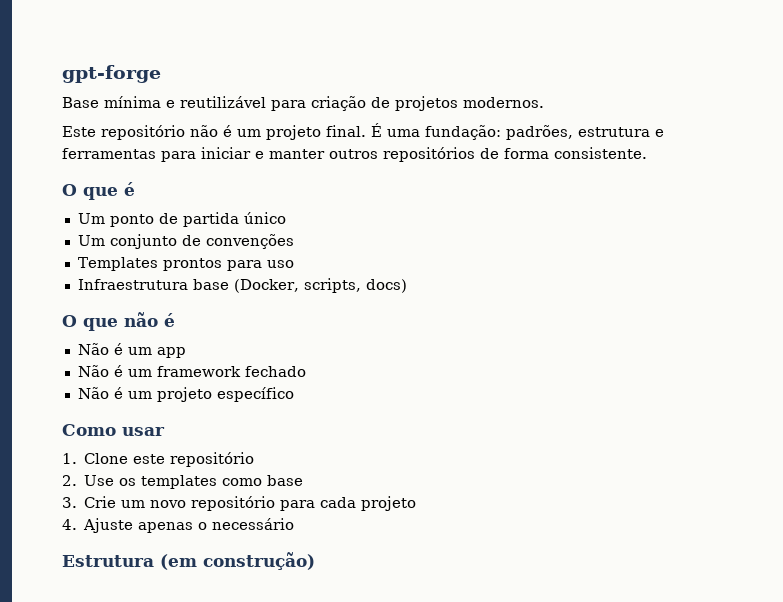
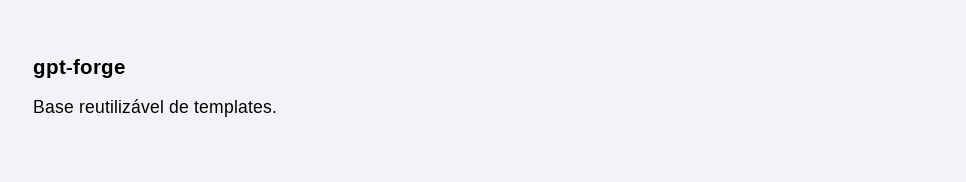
- Base mínima e reutilizável para criação de projetos modernos.
- Este repositório não é um projeto final. É uma fundação: padrões, estrutura e ferramentas para iniciar e manter outros repositórios de forma consistente.
- O que é
- Um ponto de partida único
- Um conjunto de convenções
- Templates prontos para uso
- Infraestrutura base (Docker, scripts, docs)
- O que não é
- Não é um app
- Não é um framework fechado
- Não é um projeto específico
- Como usar
- 1. Clone este repositório
- 2. Use os templates como base
- 3. Crie um novo repositório para cada projeto
- 4. Ajuste apenas o necessário
- Estrutura (em construção)
+ Base reutilizável de templates.

